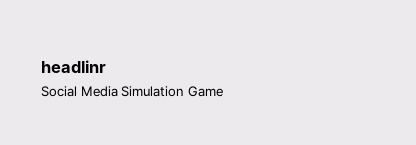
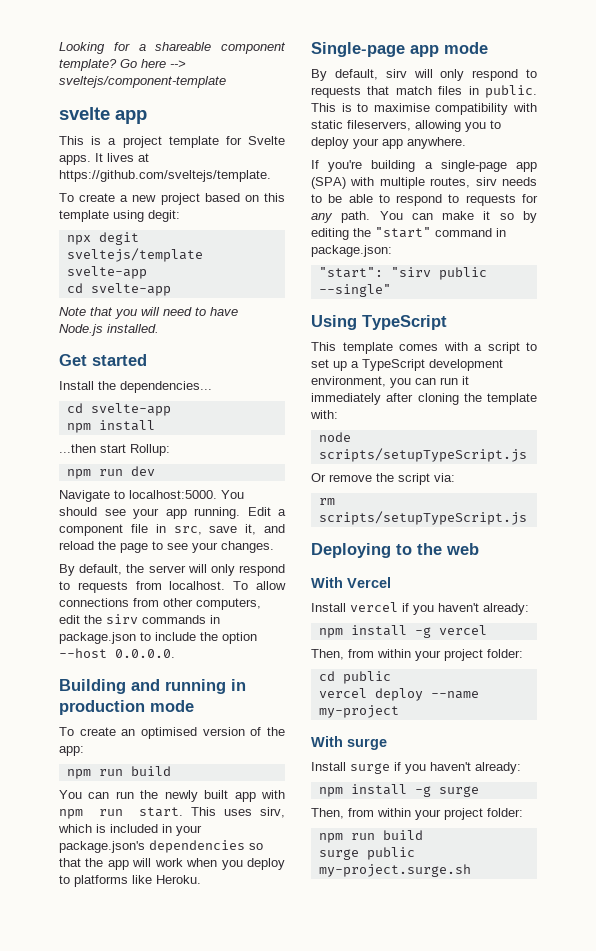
- headlinr
- Social Media Simulation Game
+ Looking for a shareable component template? Go here --> sveltejs/component-template
+ svelte app
+ This is a project template for Svelte apps. It lives at https://github.com/sveltejs/template.
+ To create a new project based on this template using degit:
+ npx degit sveltejs/template svelte-app
+ cd svelte-app
+ Note that you will need to have Node.js installed.
+ Get started
+ Install the dependencies...
+ cd svelte-app
+ npm install
+ ...then start Rollup:
+ npm run dev
+ Navigate to localhost:5000. You should see your app running. Edit a component file in src, save it, and reload the page to see your changes.
+ By default, the server will only respond to requests from localhost. To allow connections from other computers, edit the sirv commands in package.json to include the option --host 0.0.0.0.
+ Building and running in production mode
+ To create an optimised version of the app:
+ npm run build
+ You can run the newly built app with npm run start. This uses sirv, which is included in your package.json's dependencies so that the app will work when you deploy to platforms like Heroku.
+ Single-page app mode
+ By default, sirv will only respond to requests that match files in public. This is to maximise compatibility with static fileservers, allowing you to deploy your app anywhere.
+ If you're building a single-page app (SPA) with multiple routes, sirv needs to be able to respond to requests for any path. You can make it so by editing the "start" command in package.json:
+ "start": "sirv public --single"
+ Using TypeScript
+ This template comes with a script to set up a TypeScript development environment, you can run it immediately after cloning the template with:
+ node scripts/setupTypeScript.js
+ Or remove the script via:
+ rm scripts/setupTypeScript.js
+ Deploying to the web
+ With Vercel
+ Install vercel if you haven't already:
+ npm install -g vercel
+ Then, from within your project folder:
+ cd public
+ vercel deploy --name my-project
+ With surge
+ Install surge if you haven't already:
+ npm install -g surge
+ Then, from within your project folder:
+ npm run build
+ surge public my-project.surge.sh

